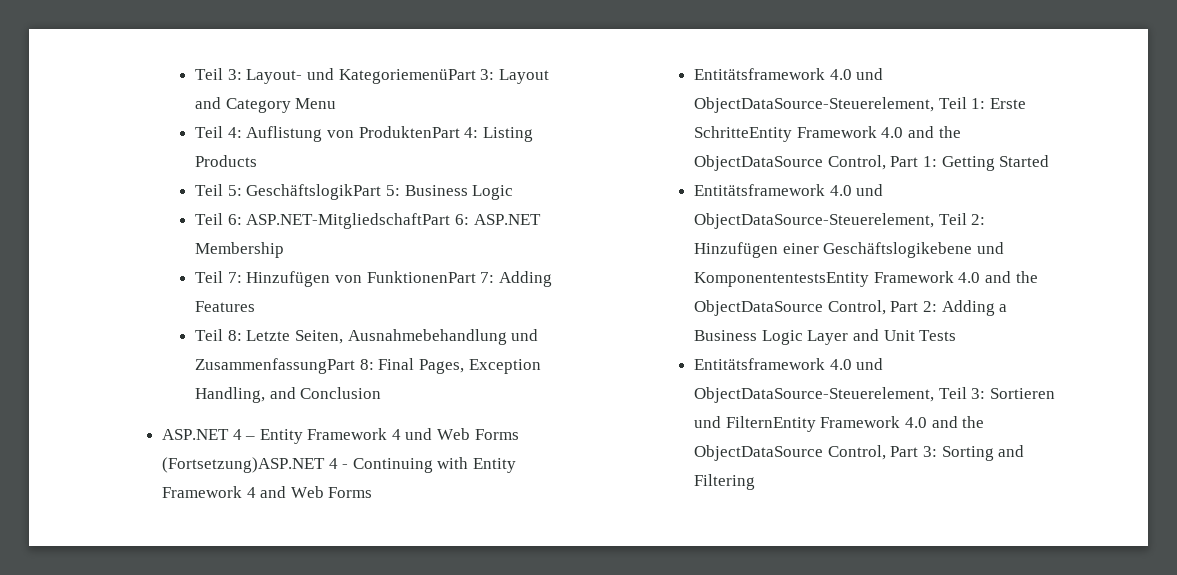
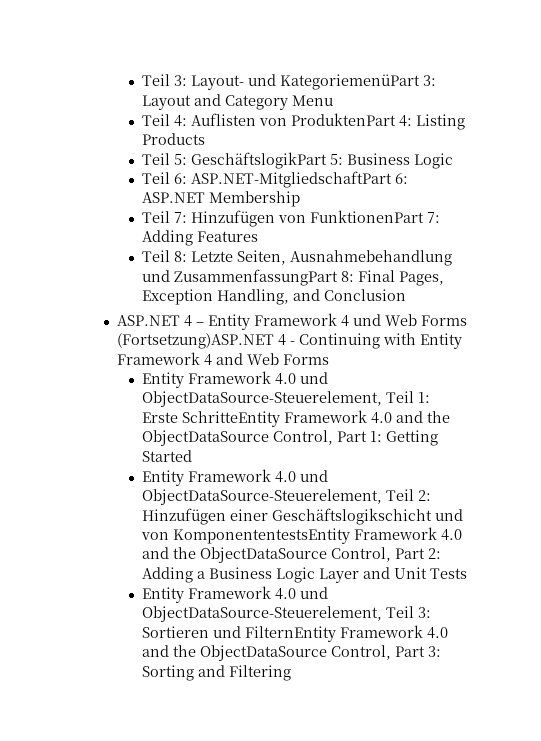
- Teil 4: Auflistung von ProduktenPart 4: Listing Products
+ Teil 4: Auflisten von ProduktenPart 4: Listing Products
- Entitätsframework 4.0 und ObjectDataSource-Steuerelement, Teil 1: Erste SchritteEntity Framework 4.0 and the ObjectDataSource Control, Part 1: Getting Started
+ Entity Framework 4.0 und ObjectDataSource-Steuerelement, Teil 1: Erste SchritteEntity Framework 4.0 and the ObjectDataSource Control, Part 1: Getting Started
- Entitätsframework 4.0 und ObjectDataSource-Steuerelement, Teil 2: Hinzufügen einer Geschäftslogikebene und KomponententestsEntity Framework 4.0 and the ObjectDataSource Control, Part 2: Adding a Business Logic Layer and Unit Tests
+ Entity Framework 4.0 und ObjectDataSource-Steuerelement, Teil 2: Hinzufügen einer Geschäftslogikschicht und von KomponententestsEntity Framework 4.0 and the ObjectDataSource Control, Part 2: Adding a Business Logic Layer and Unit Tests
- Entitätsframework 4.0 und ObjectDataSource-Steuerelement, Teil 3: Sortieren und FilternEntity Framework 4.0 and the ObjectDataSource Control, Part 3: Sorting and Filtering
+ Entity Framework 4.0 und ObjectDataSource-Steuerelement, Teil 3: Sortieren und FilternEntity Framework 4.0 and the ObjectDataSource Control, Part 3: Sorting and Filtering

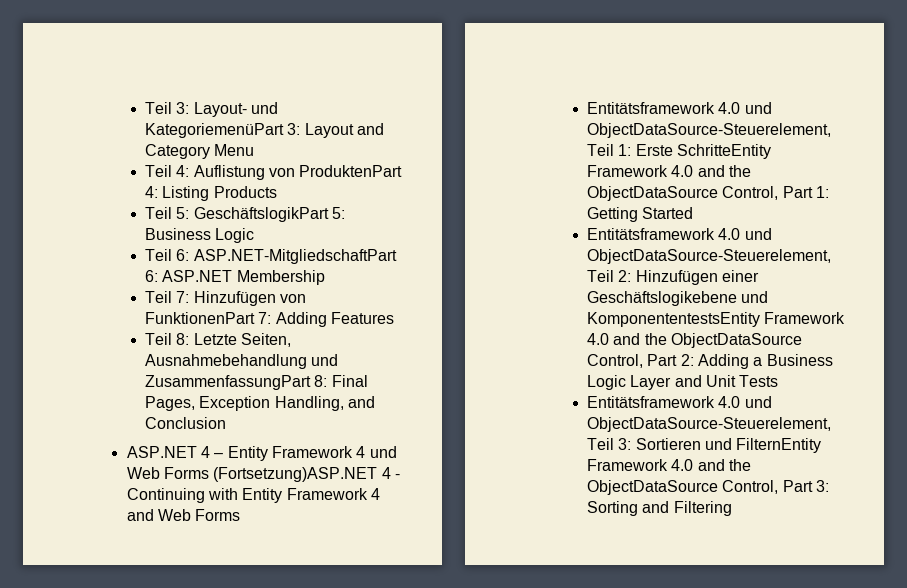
- Teil 4: Auflisten von ProduktenPart 4: Listing Products
+ Teil 4: Auflistung von ProduktenPart 4: Listing Products
- Entity Framework 4.0 und ObjectDataSource-Steuerelement, Teil 1: Erste SchritteEntity Framework 4.0 and the ObjectDataSource Control, Part 1: Getting Started
+ Entitätsframework 4.0 und ObjectDataSource-Steuerelement, Teil 1: Erste SchritteEntity Framework 4.0 and the ObjectDataSource Control, Part 1: Getting Started
- Entity Framework 4.0 und ObjectDataSource-Steuerelement, Teil 2: Hinzufügen einer Geschäftslogikschicht und von KomponententestsEntity Framework 4.0 and the ObjectDataSource Control, Part 2: Adding a Business Logic Layer and Unit Tests
+ Entitätsframework 4.0 und ObjectDataSource-Steuerelement, Teil 2: Hinzufügen einer Geschäftslogikebene und KomponententestsEntity Framework 4.0 and the ObjectDataSource Control, Part 2: Adding a Business Logic Layer and Unit Tests
- Entity Framework 4.0 und ObjectDataSource-Steuerelement, Teil 3: Sortieren und FilternEntity Framework 4.0 and the ObjectDataSource Control, Part 3: Sorting and Filtering
+ Entitätsframework 4.0 und ObjectDataSource-Steuerelement, Teil 3: Sortieren und FilternEntity Framework 4.0 and the ObjectDataSource Control, Part 3: Sorting and Filtering

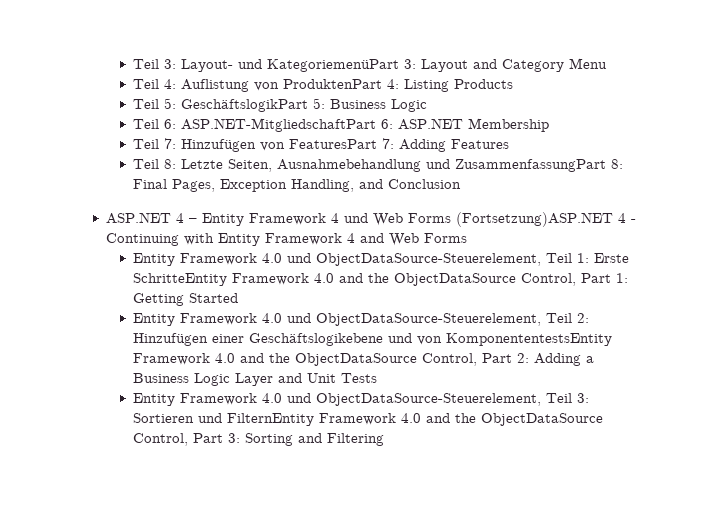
- Teil 7: Hinzufügen von FunktionenPart 7: Adding Features
+ Teil 7: Hinzufügen von FeaturesPart 7: Adding Features
- Entitätsframework 4.0 und ObjectDataSource-Steuerelement, Teil 1: Erste SchritteEntity Framework 4.0 and the ObjectDataSource Control, Part 1: Getting Started
+ Entity Framework 4.0 und ObjectDataSource-Steuerelement, Teil 1: Erste SchritteEntity Framework 4.0 and the ObjectDataSource Control, Part 1: Getting Started
- Entitätsframework 4.0 und ObjectDataSource-Steuerelement, Teil 2: Hinzufügen einer Geschäftslogikebene und KomponententestsEntity Framework 4.0 and the ObjectDataSource Control, Part 2: Adding a Business Logic Layer and Unit Tests
+ Entity Framework 4.0 und ObjectDataSource-Steuerelement, Teil 2: Hinzufügen einer Geschäftslogikebene und von KomponententestsEntity Framework 4.0 and the ObjectDataSource Control, Part 2: Adding a Business Logic Layer and Unit Tests
- Entitätsframework 4.0 und ObjectDataSource-Steuerelement, Teil 3: Sortieren und FilternEntity Framework 4.0 and the ObjectDataSource Control, Part 3: Sorting and Filtering
+ Entity Framework 4.0 und ObjectDataSource-Steuerelement, Teil 3: Sortieren und FilternEntity Framework 4.0 and the ObjectDataSource Control, Part 3: Sorting and Filtering

